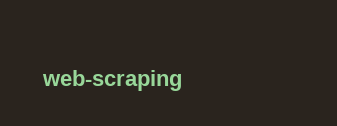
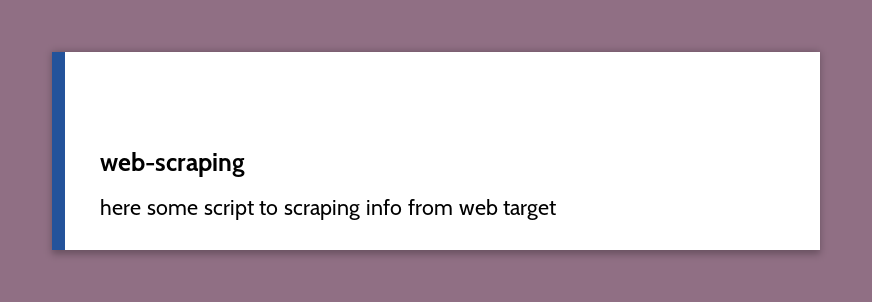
+ here some script to scraping info from web target

